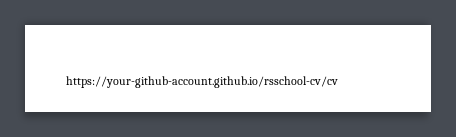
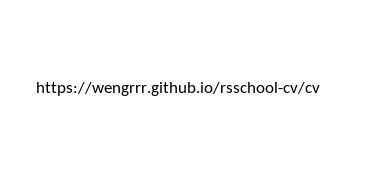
- https://your-github-account.github.io/rsschool-cv/cv
+ https://wengrrr.github.io/rsschool-cv/cv

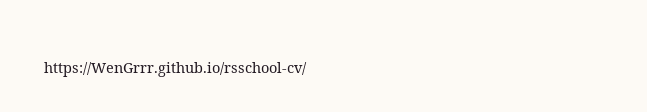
- https://wengrrr.github.io/rsschool-cv/cv
+ https://WenGrrr.github.io/rsschool-cv/

